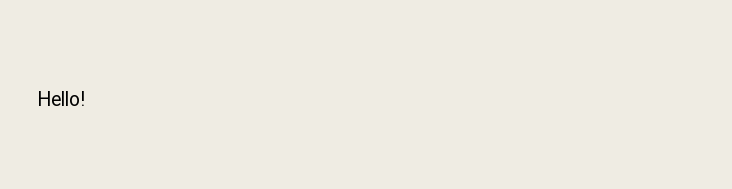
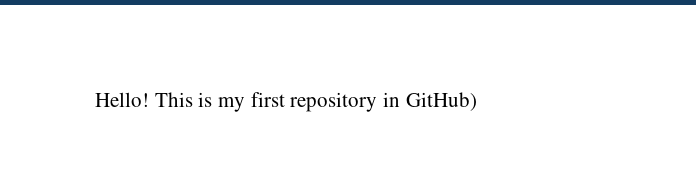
+ This is my first repository in GitHub)

